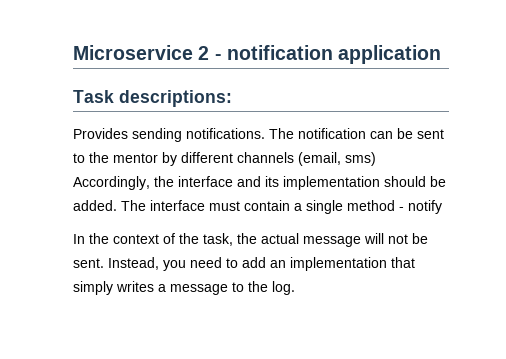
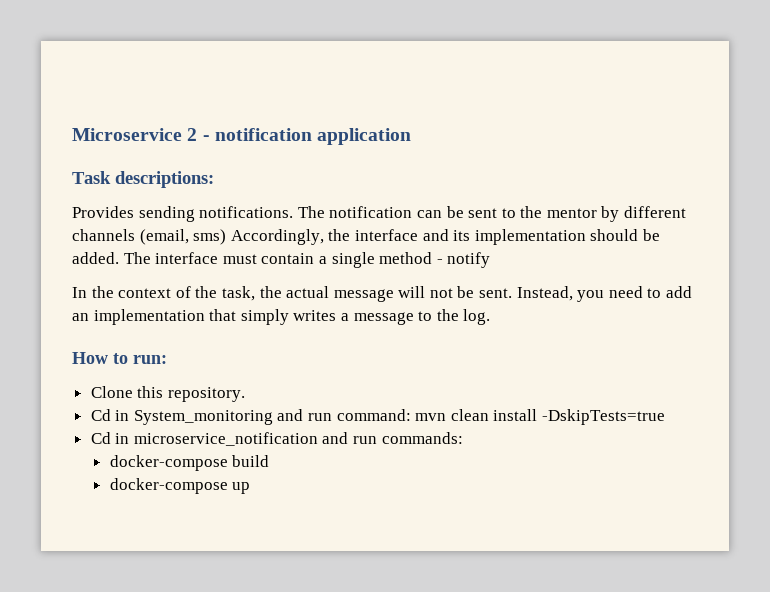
+ How to run:
+ Clone this repository.
+ Cd in System_monitoring and run command: mvn clean install -DskipTests=true
+ Cd in microservice_notification and run commands:
+ docker-compose build
+ docker-compose up

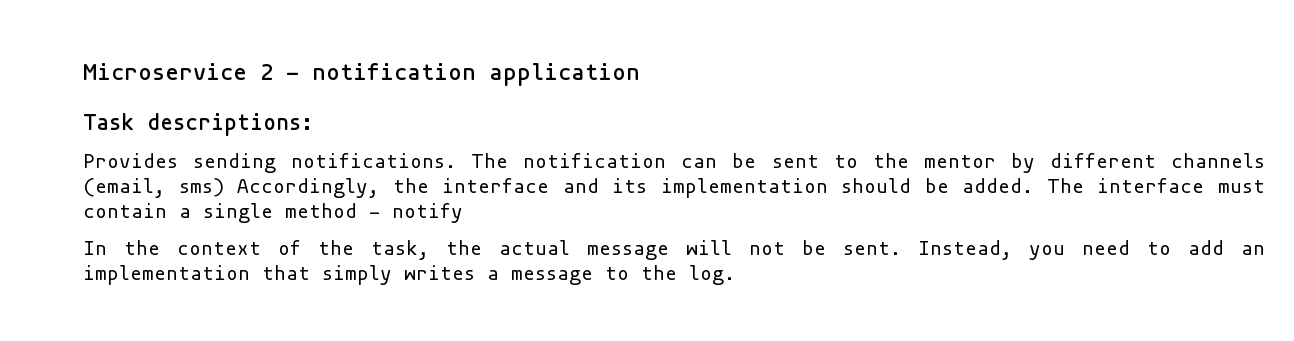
- How to run:
- Clone this repository.
- Cd in System_monitoring and run command: mvn clean install -DskipTests=true
- Cd in microservice_notification and run commands:
- docker-compose build
- docker-compose up

